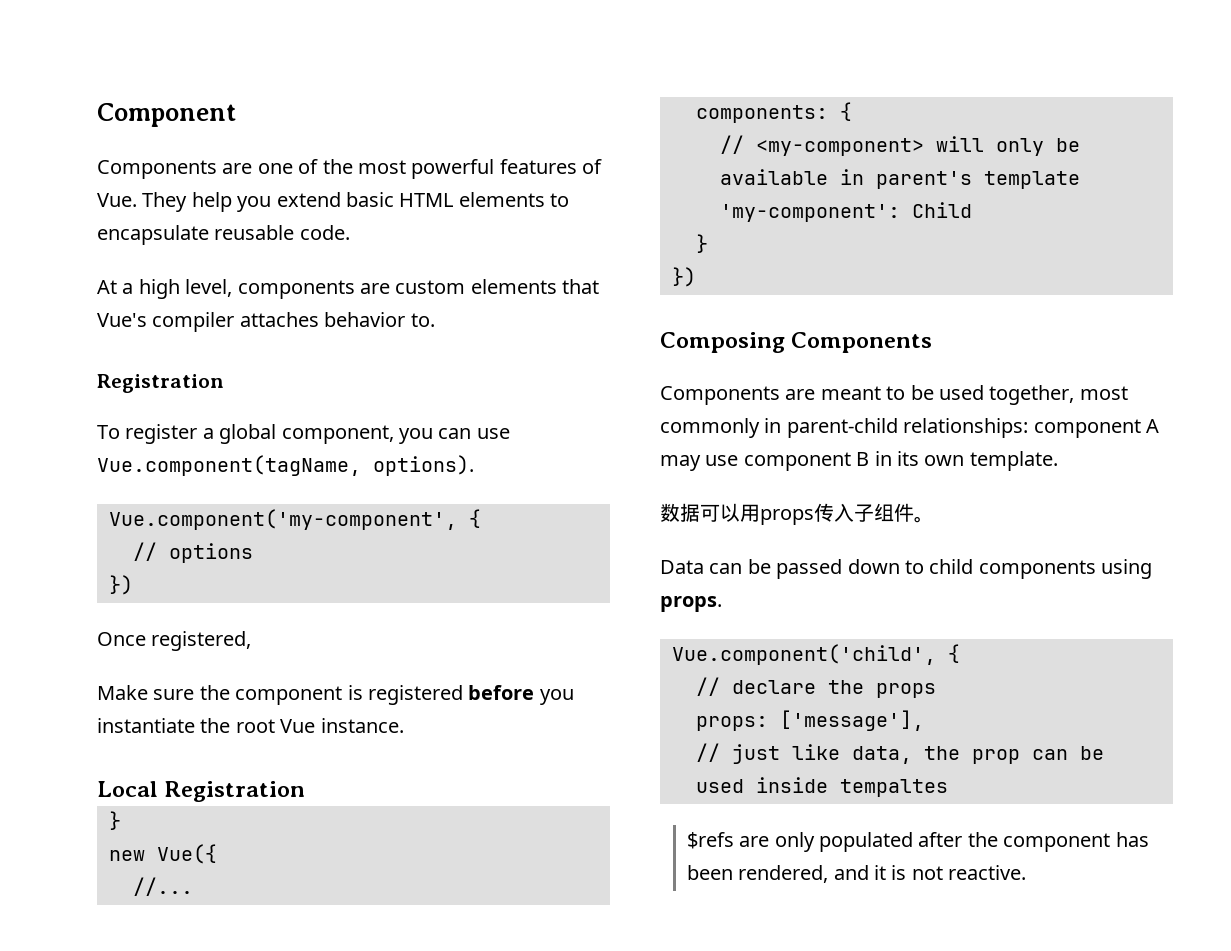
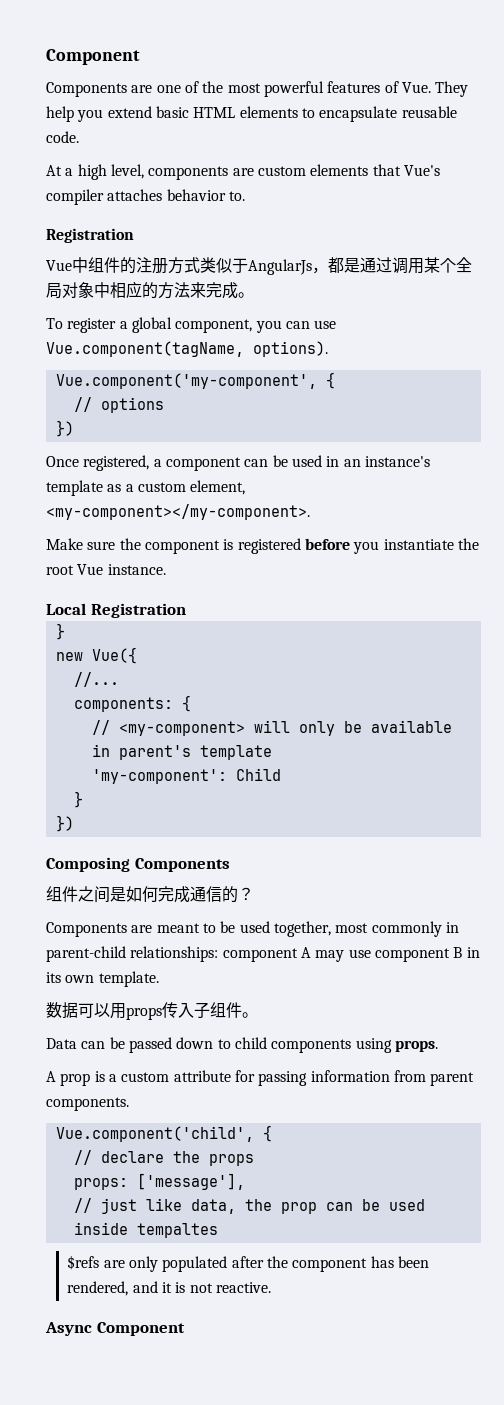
+ Vue中组件的注册方式类似于AngularJs，都是通过调用某个全局对象中相应的方法来完成。
- Once registered,
+ Once registered, a component can be used in an instance's template as a custom element, <my-component></my-component>.
+ 组件之间是如何完成通信的？
+ A prop is a custom attribute for passing information from parent components.
+ Async Component

